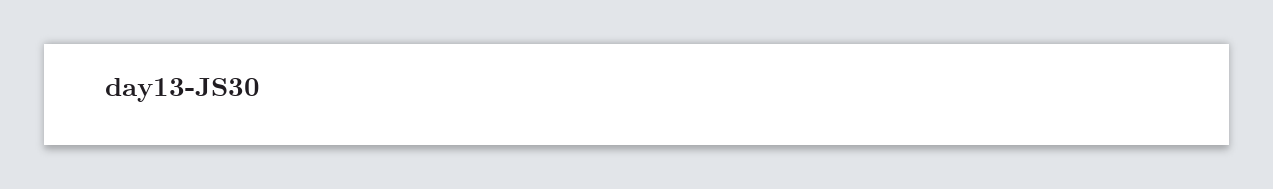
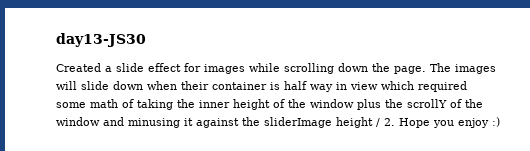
+ Created a slide effect for images while scrolling down the page. The images will slide down when their container is half way in view which required some math of taking the inner height of the window plus the scrollY of the window and minusing it against the sliderImage height / 2. Hope you enjoy :)

